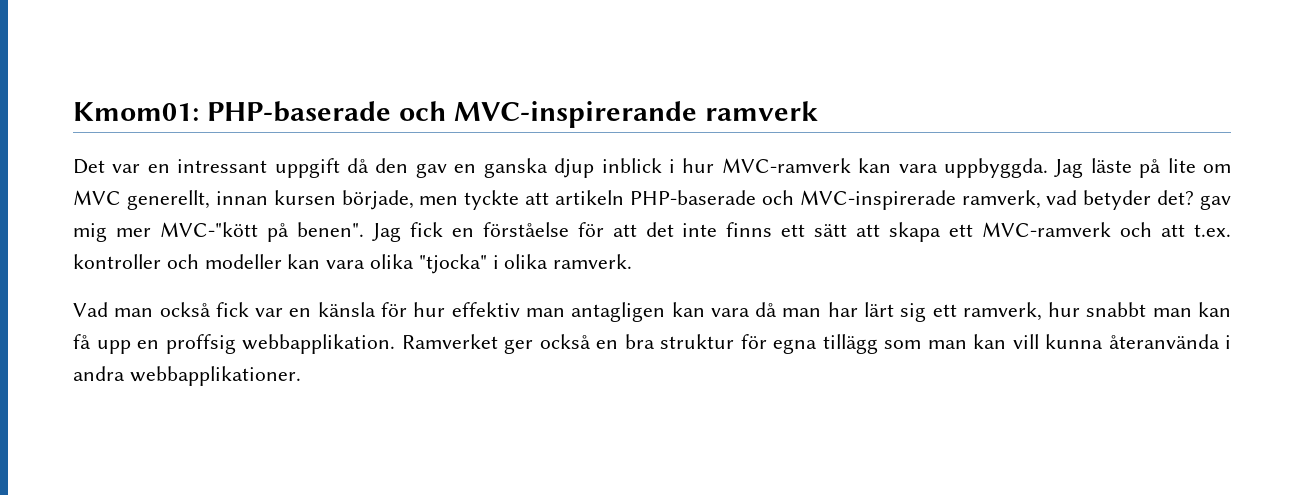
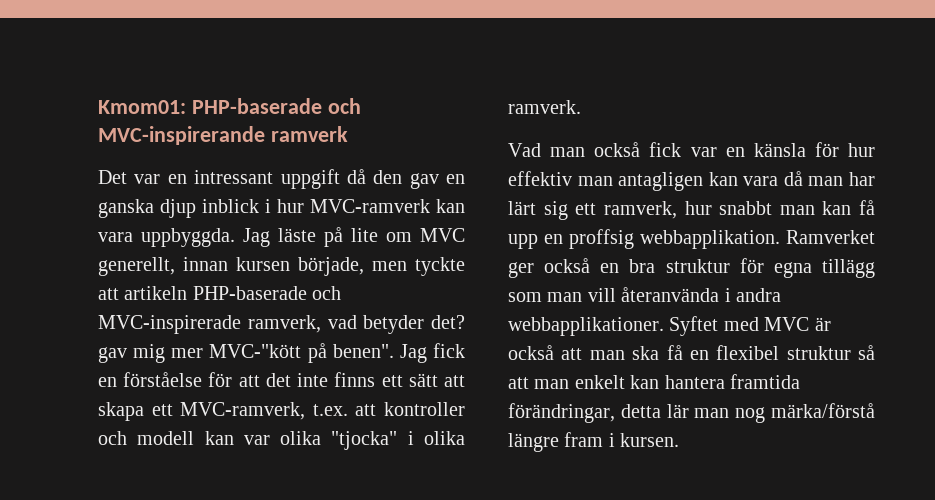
- Jag fick en förståelse för att det inte finns ett sätt att skapa ett MVC-ramverk och att t.ex. kontroller och modeller kan vara olika "tjocka" i olika ramverk.
+ Jag fick en förståelse för att det inte finns ett sätt att skapa ett MVC-ramverk, t.ex. att kontroller och modell kan var olika "tjocka" i olika ramverk.
- Ramverket ger också en bra struktur för egna tillägg som man kan vill kunna återanvända i andra webbapplikationer.
+ Ramverket ger också en bra struktur för egna tillägg som man vill återanvända i andra webbapplikationer.
+ Syftet med MVC är också att man ska få en flexibel struktur så att man enkelt kan hantera framtida förändringar, detta lär man nog märka/förstå längre fram i kursen.

